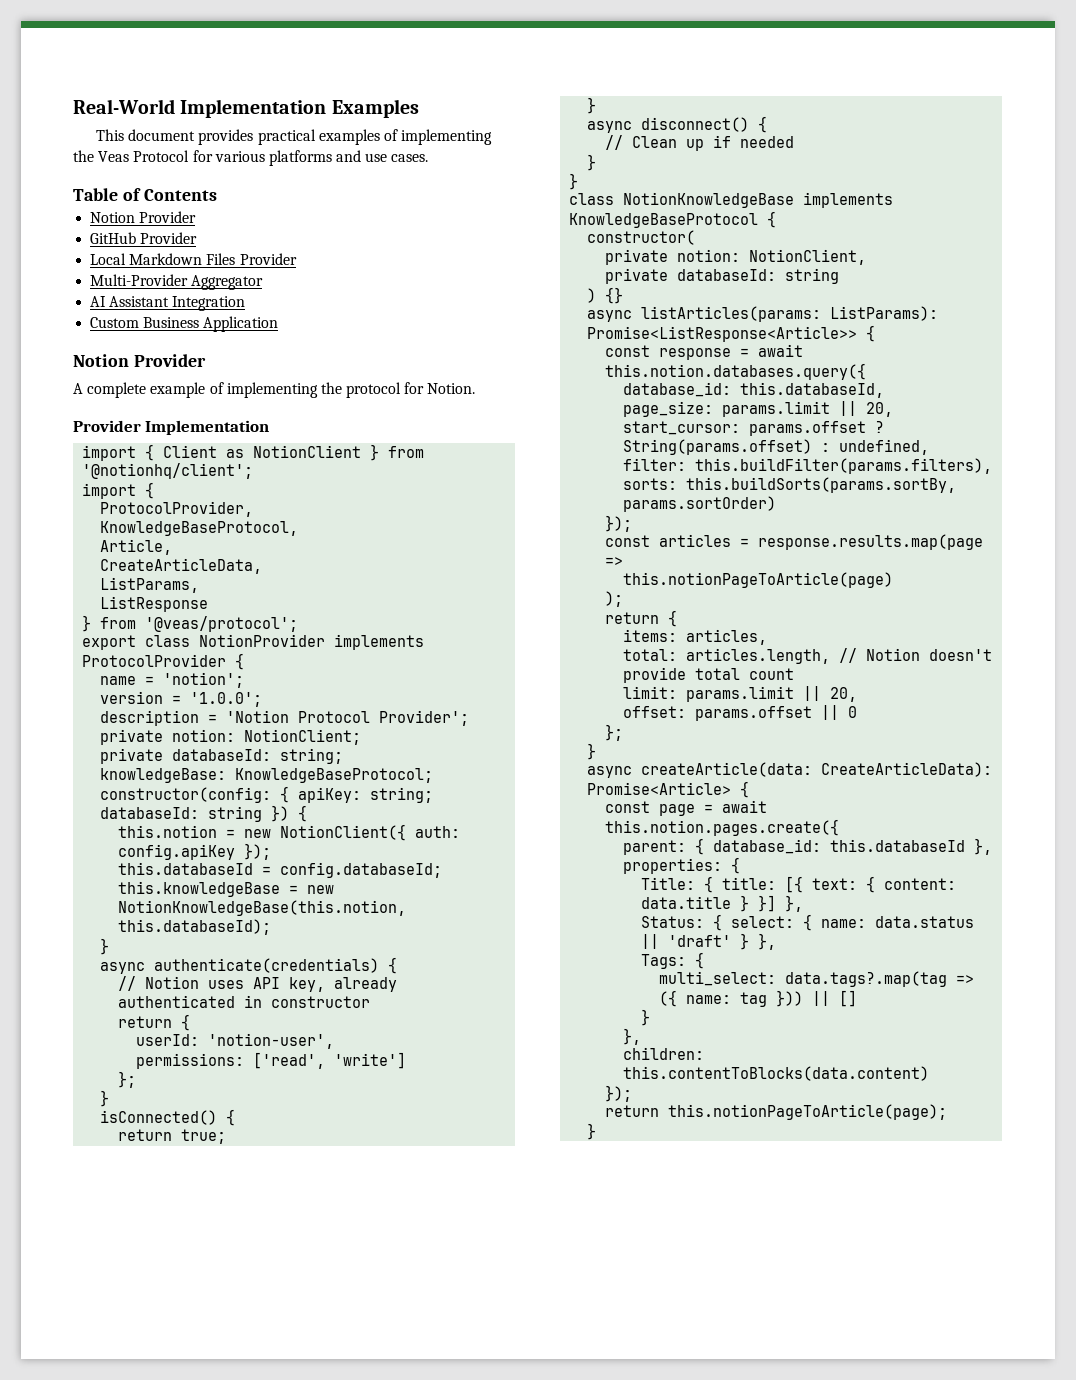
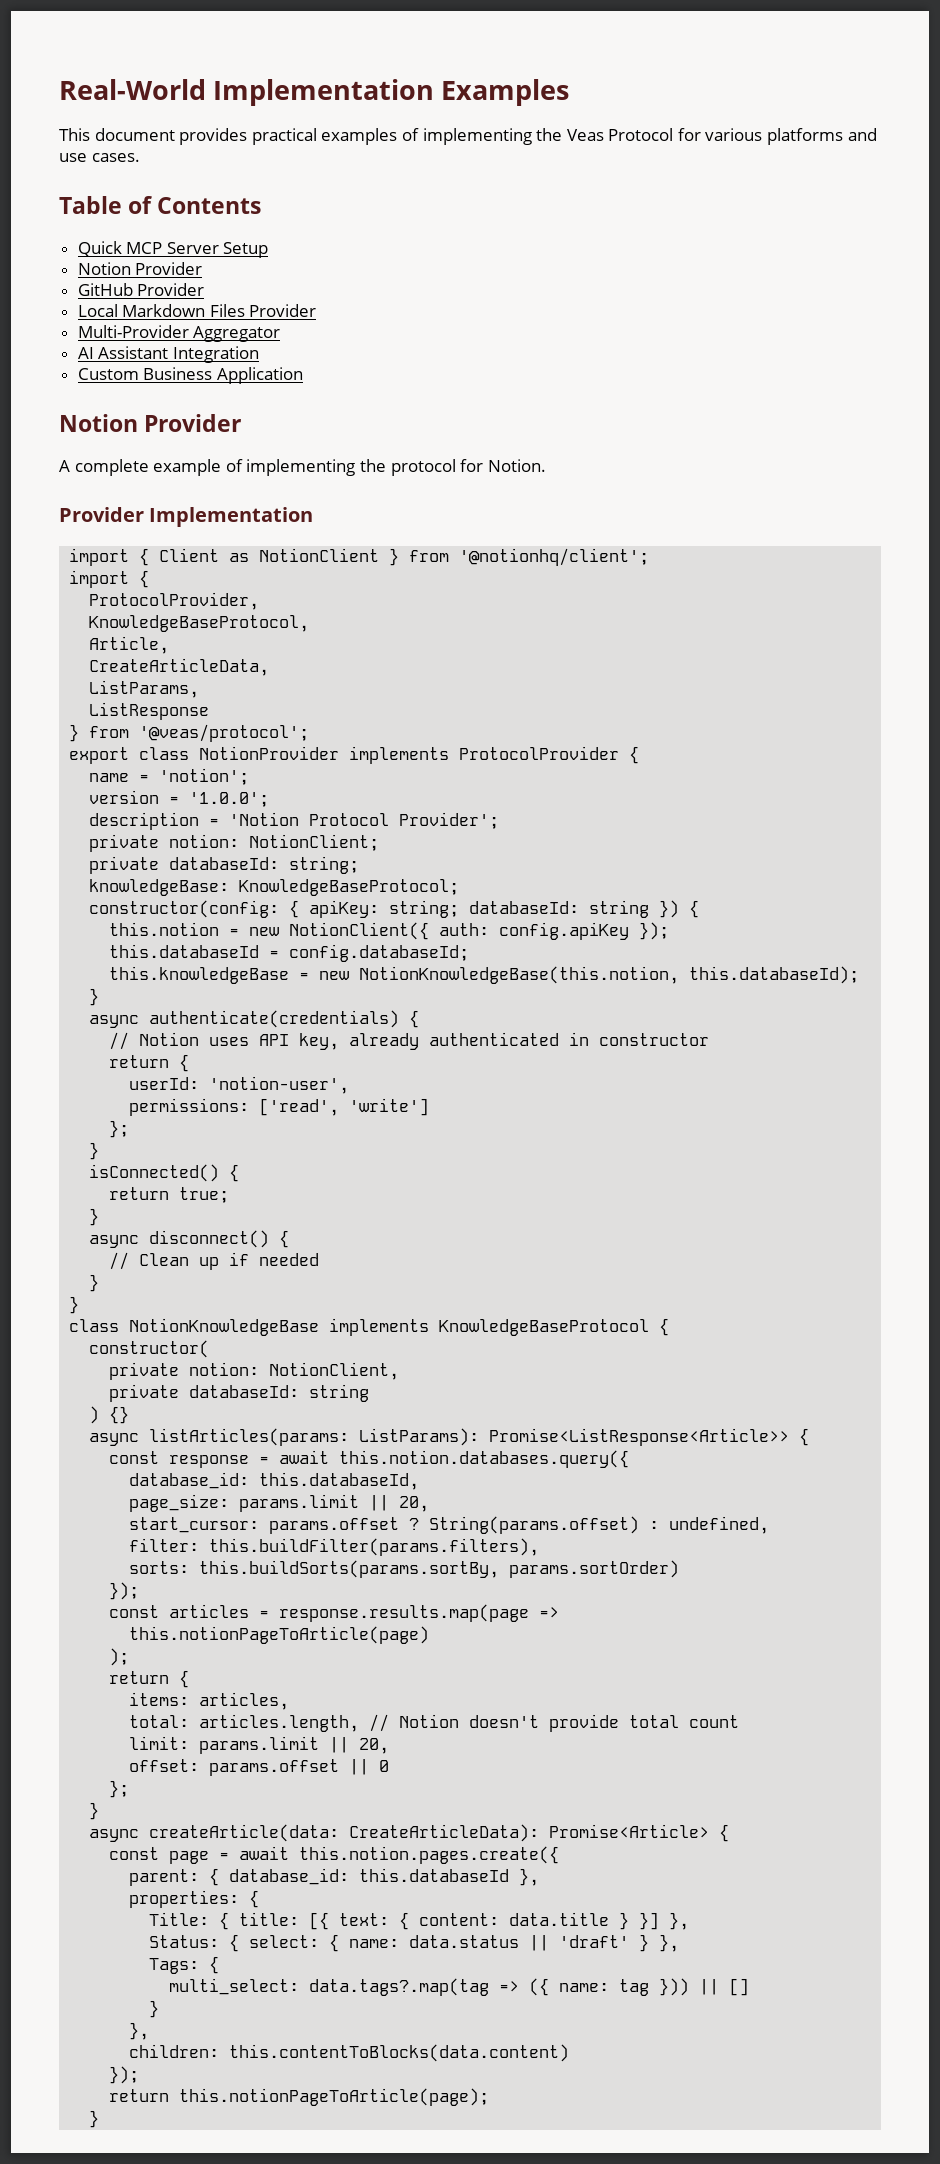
+ Quick MCP Server Setup

